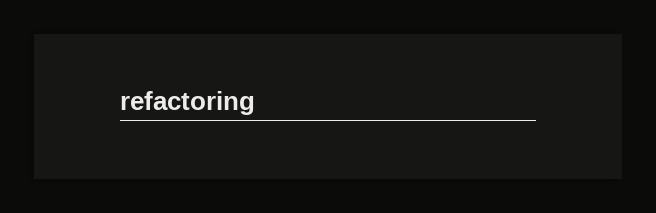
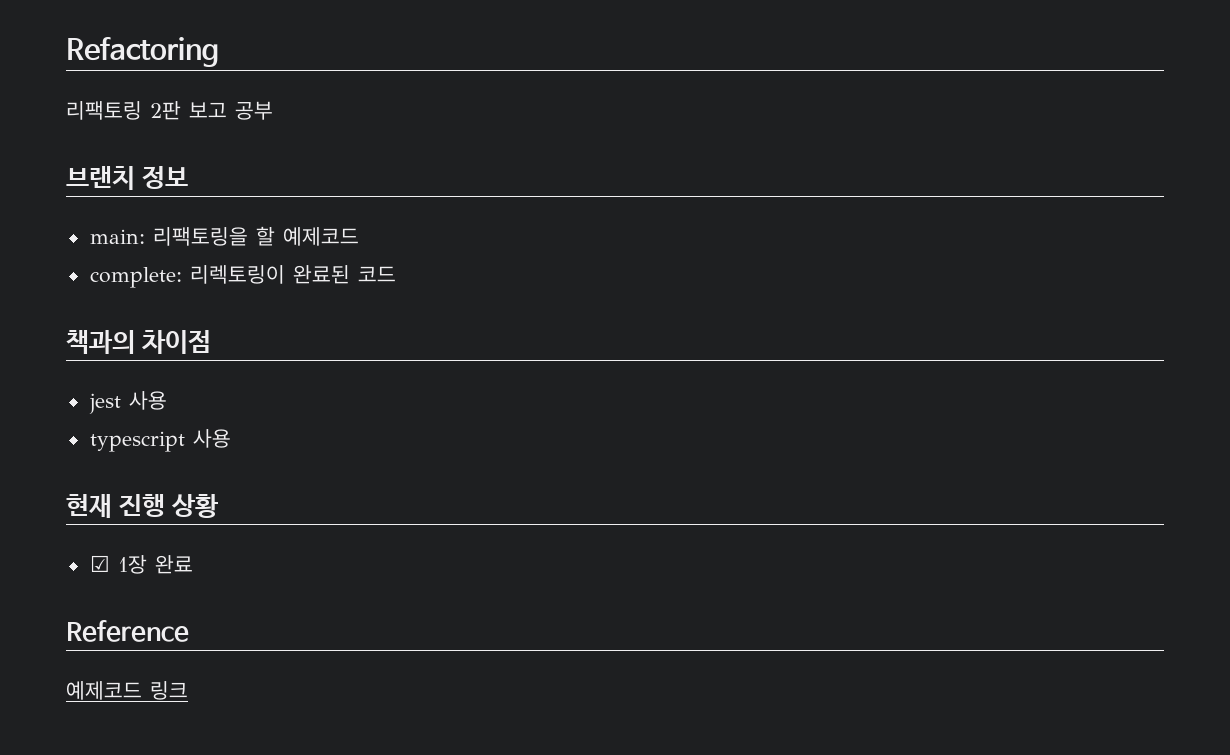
- refactoring
+ Refactoring
+ 리팩토링 2판 보고 공부
+ 브랜치 정보
+ main: 리팩토링을 할 예제코드
+ complete: 리렉토링이 완료된 코드
+ 책과의 차이점
+ jest 사용
+ typescript 사용
+ 현재 진행 상황
+ ☑ 1장 완료
+ Reference
+ 예제코드 링크

